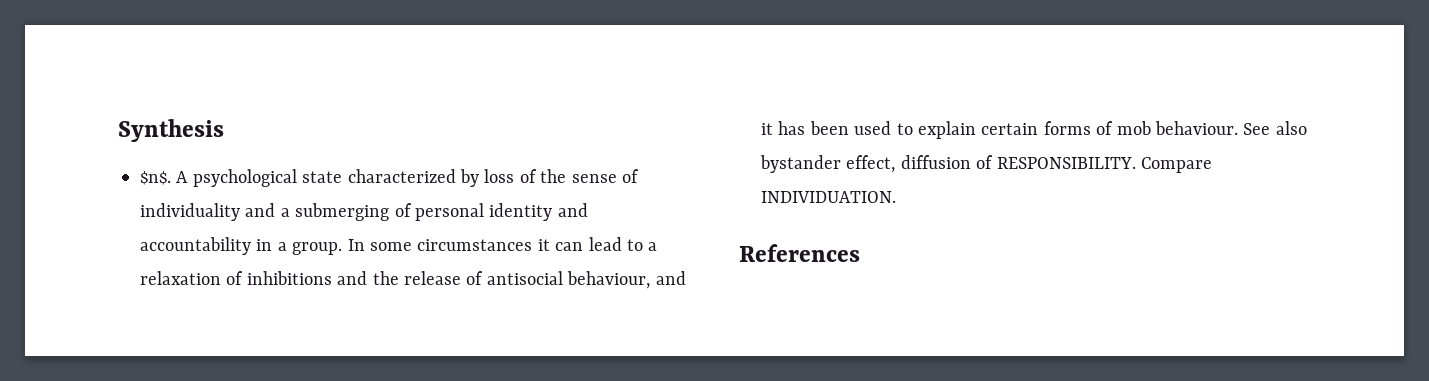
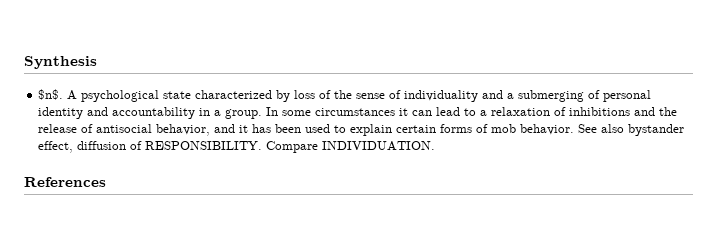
- In some circumstances it can lead to a relaxation of inhibitions and the release of antisocial behaviour, and it has been used to explain certain forms of mob behaviour.
+ In some circumstances it can lead to a relaxation of inhibitions and the release of antisocial behavior, and it has been used to explain certain forms of mob behavior.

